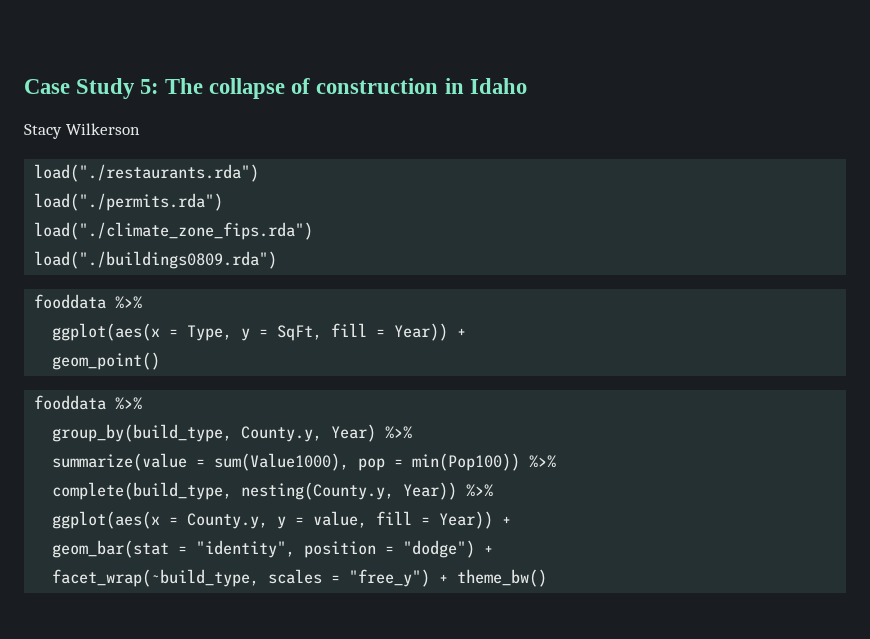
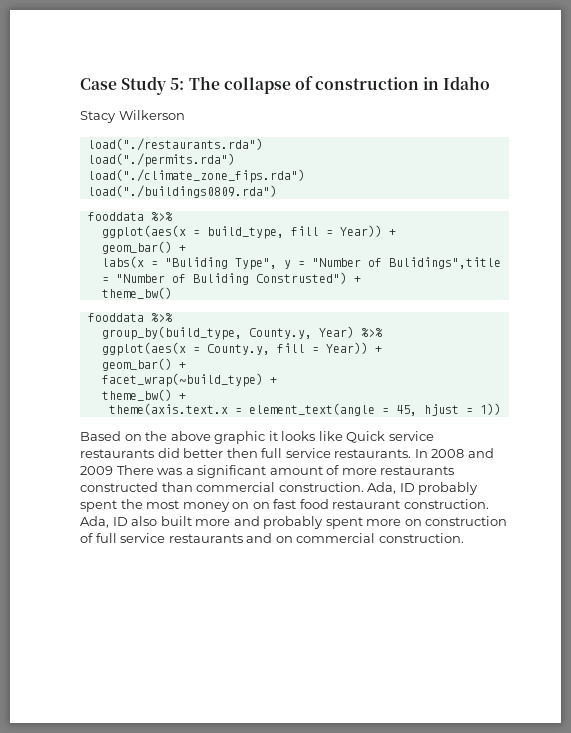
- ggplot(aes(x = Type, y = SqFt, fill = Year)) +
- geom_point()
+ ggplot(aes(x = build_type, fill = Year)) +
+ geom_bar() +
+ labs(x = "Buliding Type", y = "Number of Bulidings",title = "Number of Buliding Construsted") +
+ theme_bw()
- summarize(value = sum(Value1000), pop = min(Pop100)) %>%
- complete(build_type, nesting(County.y, Year)) %>%
- ggplot(aes(x = County.y, y = value, fill = Year)) +
- geom_bar(stat = "identity", position = "dodge") +
- facet_wrap(~build_type, scales = "free_y") + theme_bw()
+ ggplot(aes(x = County.y, fill = Year)) +
+ geom_bar() +
+ facet_wrap(~build_type) +
+ theme_bw() +
+ theme(axis.text.x = element_text(angle = 45, hjust = 1))
+ Based on the above graphic it looks like Quick service restaurants did better then full service restaurants. In 2008 and 2009 There was a significant amount of more restaurants constructed than commercial construction. Ada, ID probably spent the most money on on fast food restaurant construction. Ada, ID also built more and probably spent more on construction of full service restaurants and on commercial construction.

